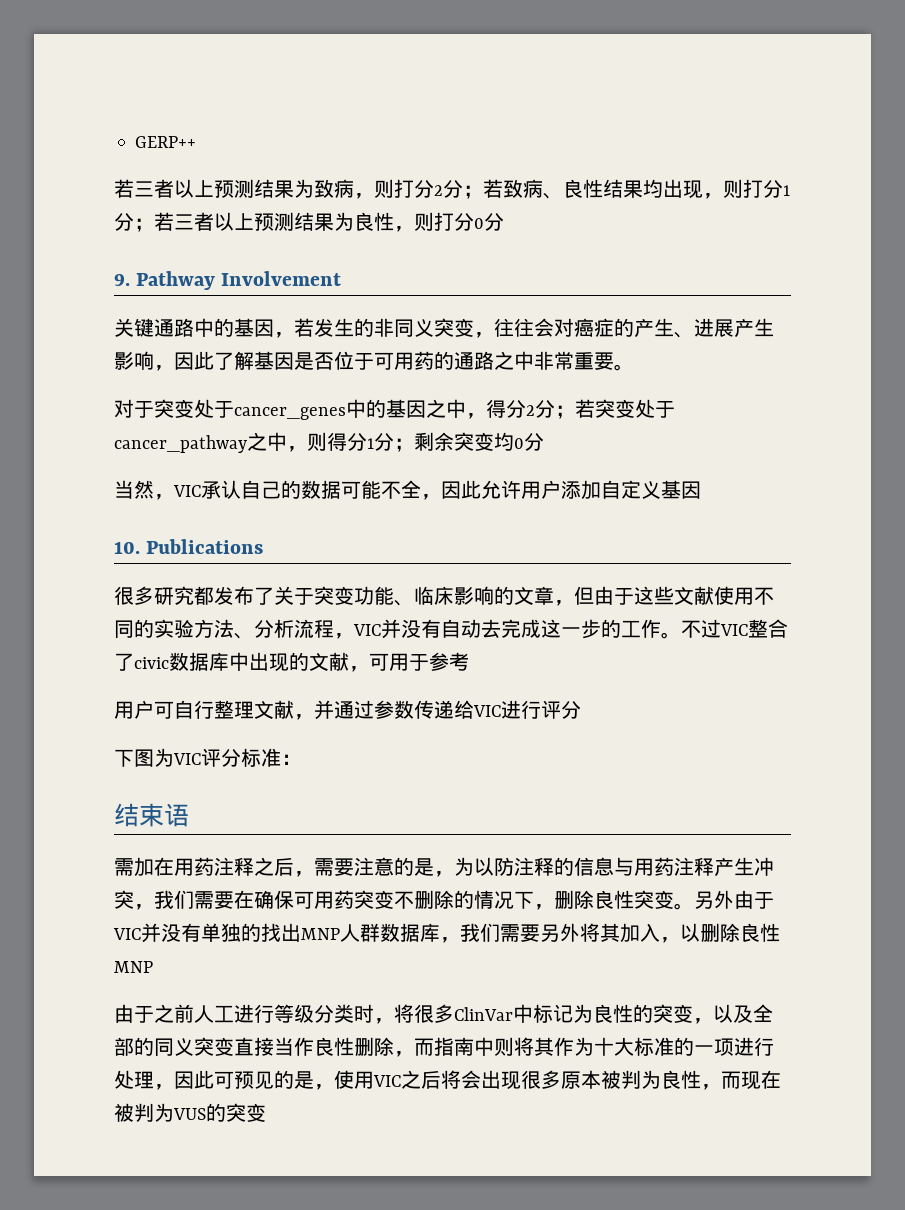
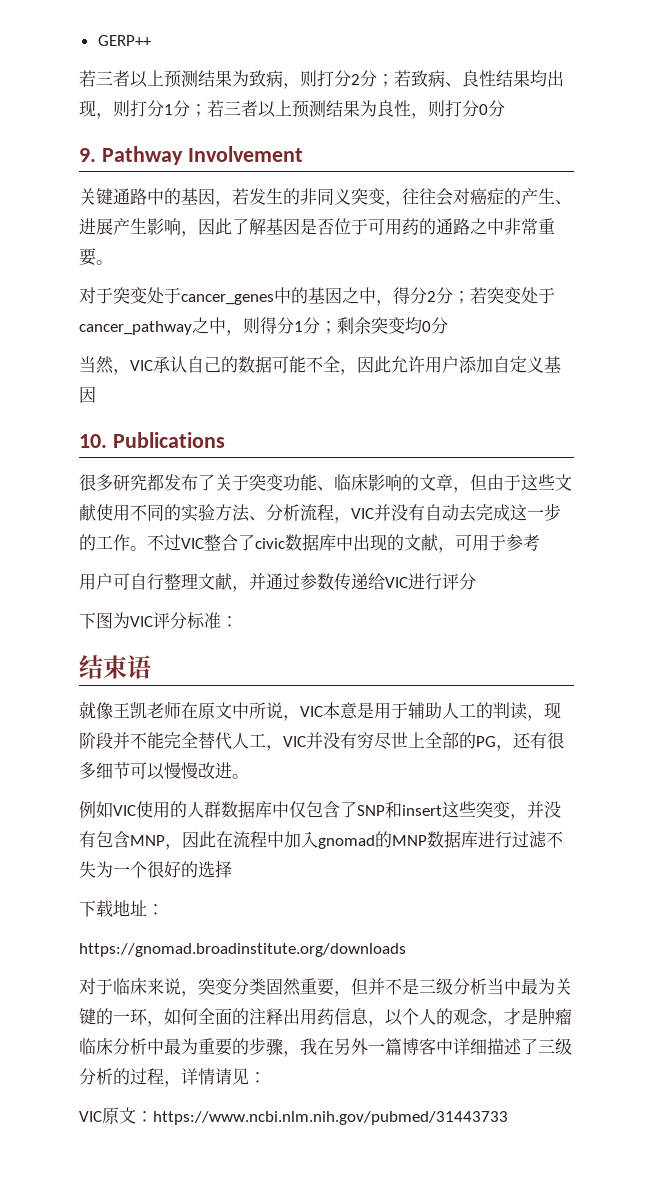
- 需加在用药注释之后，需要注意的是，为以防注释的信息与用药注释产生冲突，我们需要在确保可用药突变不删除的情况下，删除良性突变。另外由于VIC并没有单独的找出MNP人群数据库，我们需要另外将其加入，以删除良性MNP
- 由于之前人工进行等级分类时，将很多ClinVar中标记为良性的突变，以及全部的同义突变直接当作良性删除，而指南中则将其作为十大标准的一项进行处理，因此可预见的是，使用VIC之后将会出现很多原本被判为良性，而现在被判为VUS的突变
+ 就像王凯老师在原文中所说，VIC本意是用于辅助人工的判读，现阶段并不能完全替代人工，VIC并没有穷尽世上全部的PG，还有很多细节可以慢慢改进。
+ 例如VIC使用的人群数据库中仅包含了SNP和insert这些突变，并没有包含MNP，因此在流程中加入gnomad的MNP数据库进行过滤不失为一个很好的选择
+ 下载地址：
+ https://gnomad.broadinstitute.org/downloads
+ 对于临床来说，突变分类固然重要，但并不是三级分析当中最为关键的一环，如何全面的注释出用药信息，以个人的观念，才是肿瘤临床分析中最为重要的步骤，我在另外一篇博客中详细描述了三级分析的过程，详情请见：
+ VIC原文：https://www.ncbi.nlm.nih.gov/pubmed/31443733

